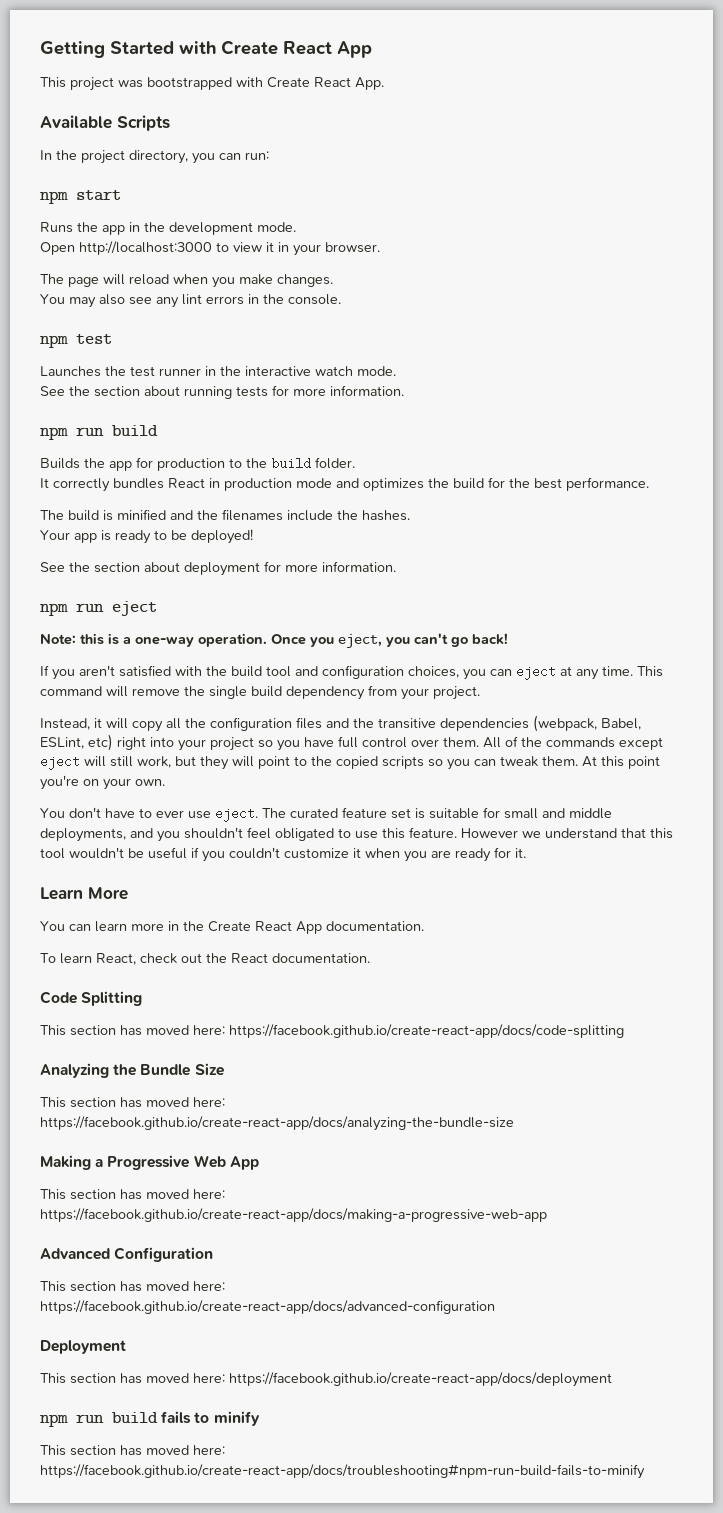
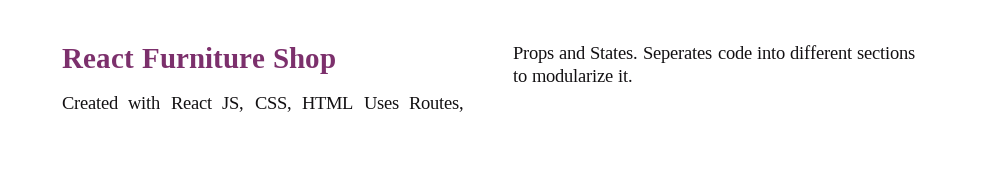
- Getting Started with Create React App
- This project was bootstrapped with Create React App.
- Available Scripts
- In the project directory, you can run:
- npm start
- Runs the app in the development mode.
- Open http://localhost:3000 to view it in your browser.
- The page will reload when you make changes.
- You may also see any lint errors in the console.
- npm test
- Launches the test runner in the interactive watch mode.
- See the section about running tests for more information.
- npm run build
- Builds the app for production to the build folder.
- It correctly bundles React in production mode and optimizes the build for the best performance.
- The build is minified and the filenames include the hashes.
- Your app is ready to be deployed!
- See the section about deployment for more information.
- npm run eject
- Note: this is a one-way operation. Once you eject, you can't go back!
- If you aren't satisfied with the build tool and configuration choices, you can eject at any time. This command will remove the single build dependency from your project.
- Instead, it will copy all the configuration files and the transitive dependencies (webpack, Babel, ESLint, etc) right into your project so you have full control over them. All of the commands except eject will still work, but they will point to the copied scripts so you can tweak them. At this point you're on your own.
- You don't have to ever use eject. The curated feature set is suitable for small and middle deployments, and you shouldn't feel obligated to use this feature. However we understand that this tool wouldn't be useful if you couldn't customize it when you are ready for it.
- Learn More
- You can learn more in the Create React App documentation.
- To learn React, check out the React documentation.
- Code Splitting
- This section has moved here: https://facebook.github.io/create-react-app/docs/code-splitting
- Analyzing the Bundle Size
- This section has moved here: https://facebook.github.io/create-react-app/docs/analyzing-the-bundle-size
- Making a Progressive Web App
- This section has moved here: https://facebook.github.io/create-react-app/docs/making-a-progressive-web-app
- Advanced Configuration
- This section has moved here: https://facebook.github.io/create-react-app/docs/advanced-configuration
- Deployment
- This section has moved here: https://facebook.github.io/create-react-app/docs/deployment
- npm run build fails to minify
- This section has moved here: https://facebook.github.io/create-react-app/docs/troubleshooting#npm-run-build-fails-to-minify
+ React Furniture Shop
+ Created with React JS, CSS, HTML Uses Routes, Props and States. Seperates code into different sections to modularize it.

